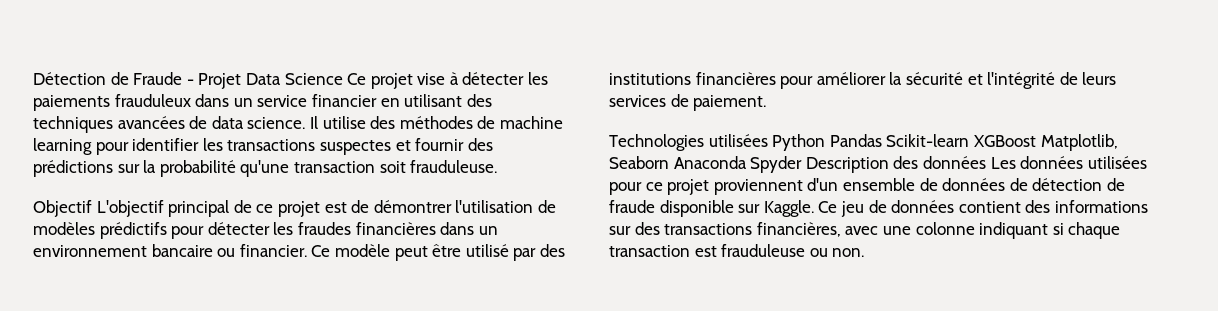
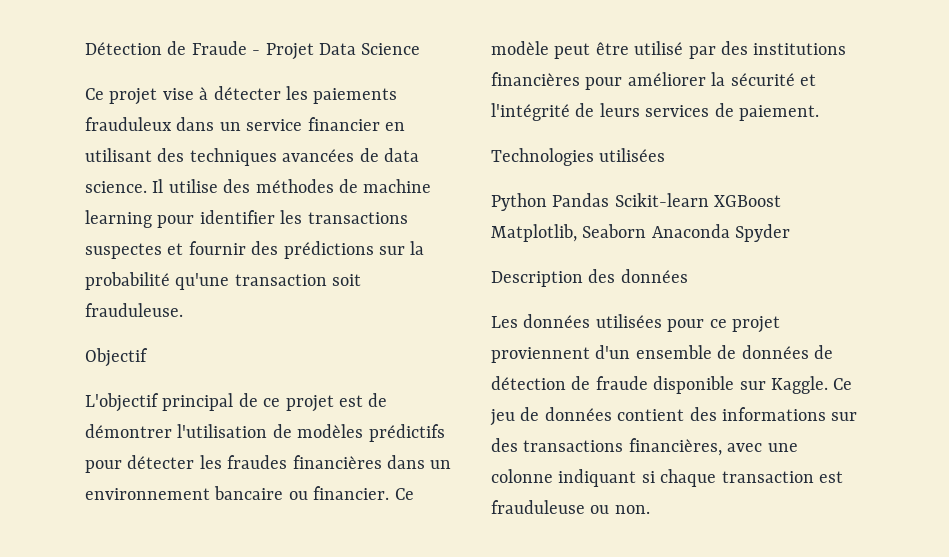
- Détection de Fraude - Projet Data Science Ce projet vise à détecter les paiements frauduleux dans un service financier en utilisant des techniques avancées de data science.
+ Détection de Fraude - Projet Data Science
+ Ce projet vise à détecter les paiements frauduleux dans un service financier en utilisant des techniques avancées de data science.
- Objectif L'objectif principal de ce projet est de démontrer l'utilisation de modèles prédictifs pour détecter les fraudes financières dans un environnement bancaire ou financier.
+ Objectif
+ L'objectif principal de ce projet est de démontrer l'utilisation de modèles prédictifs pour détecter les fraudes financières dans un environnement bancaire ou financier.
- Technologies utilisées Python Pandas Scikit-learn XGBoost Matplotlib, Seaborn Anaconda Spyder Description des données Les données utilisées pour ce projet proviennent d'un ensemble de données de détection de fraude disponible sur Kaggle.
+ Technologies utilisées
+ Python Pandas Scikit-learn XGBoost Matplotlib, Seaborn Anaconda Spyder
+ Description des données
+ Les données utilisées pour ce projet proviennent d'un ensemble de données de détection de fraude disponible sur Kaggle.

